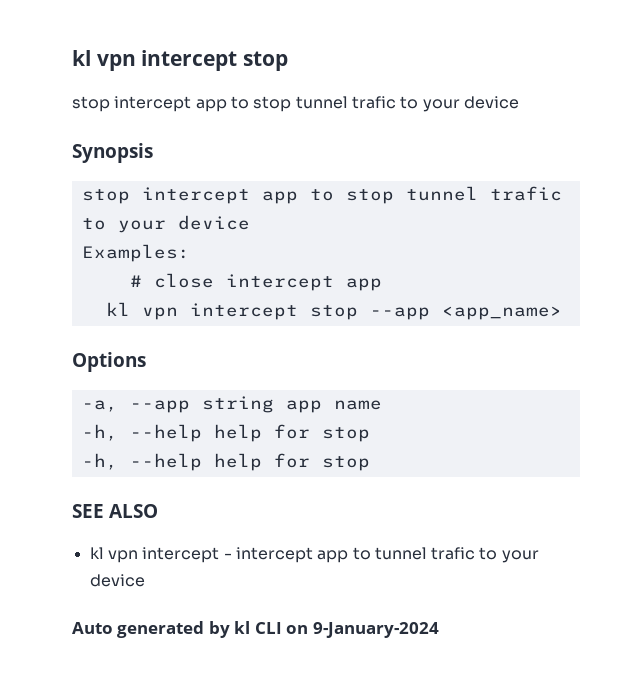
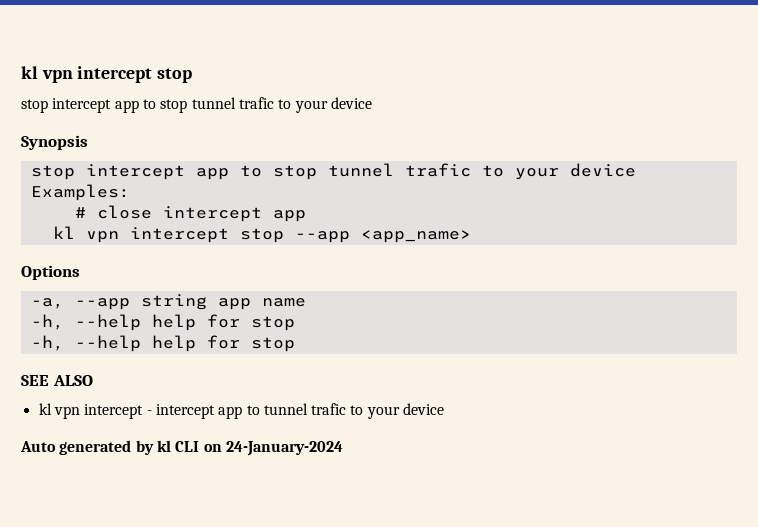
- Auto generated by kl CLI on 9-January-2024
+ Auto generated by kl CLI on 24-January-2024

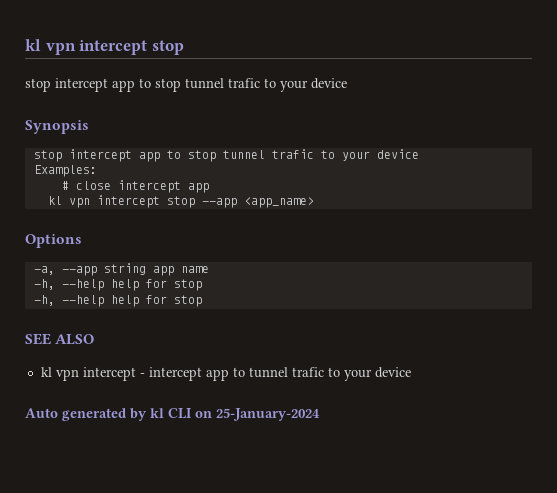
- Auto generated by kl CLI on 24-January-2024
+ Auto generated by kl CLI on 25-January-2024

